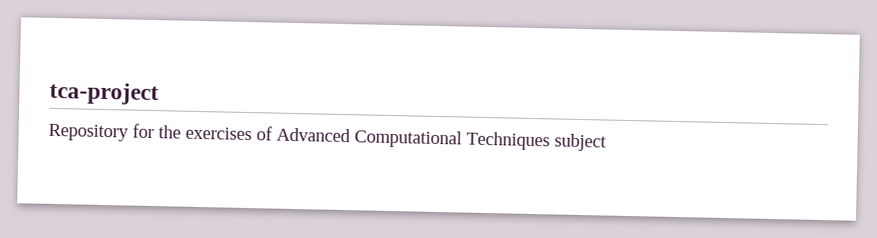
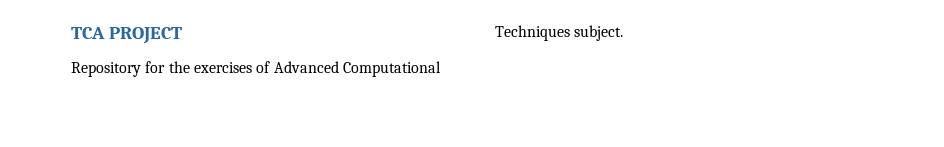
- tca-project
+ TCA PROJECT
- Repository for the exercises of Advanced Computational Techniques subject
+ Repository for the exercises of Advanced Computational Techniques subject.

